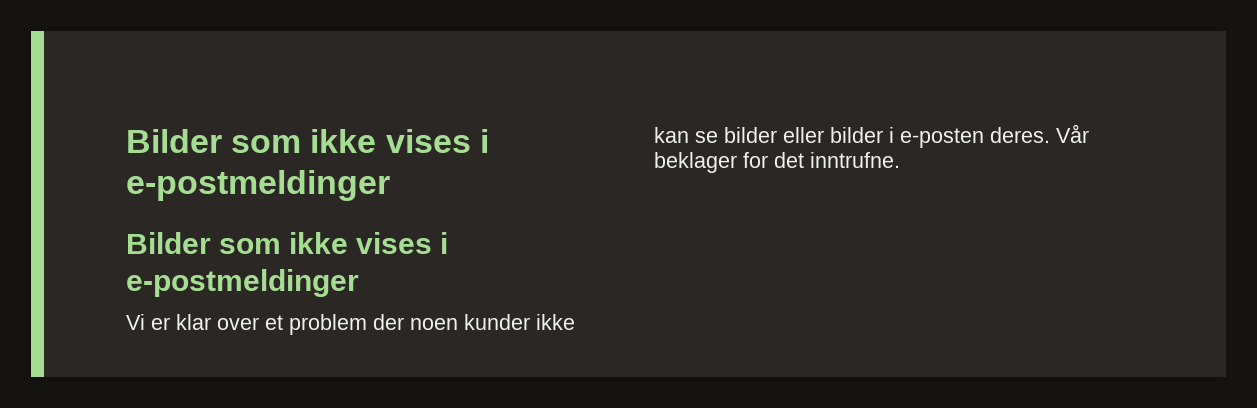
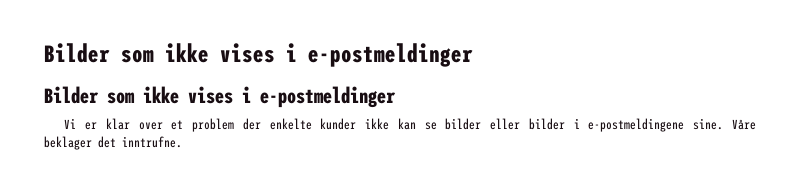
- Vi er klar over et problem der noen kunder ikke kan se bilder eller bilder i e-posten deres. Vår beklager for det inntrufne.
+ Vi er klar over et problem der enkelte kunder ikke kan se bilder eller bilder i e-postmeldingene sine. Våre beklager det inntrufne.

